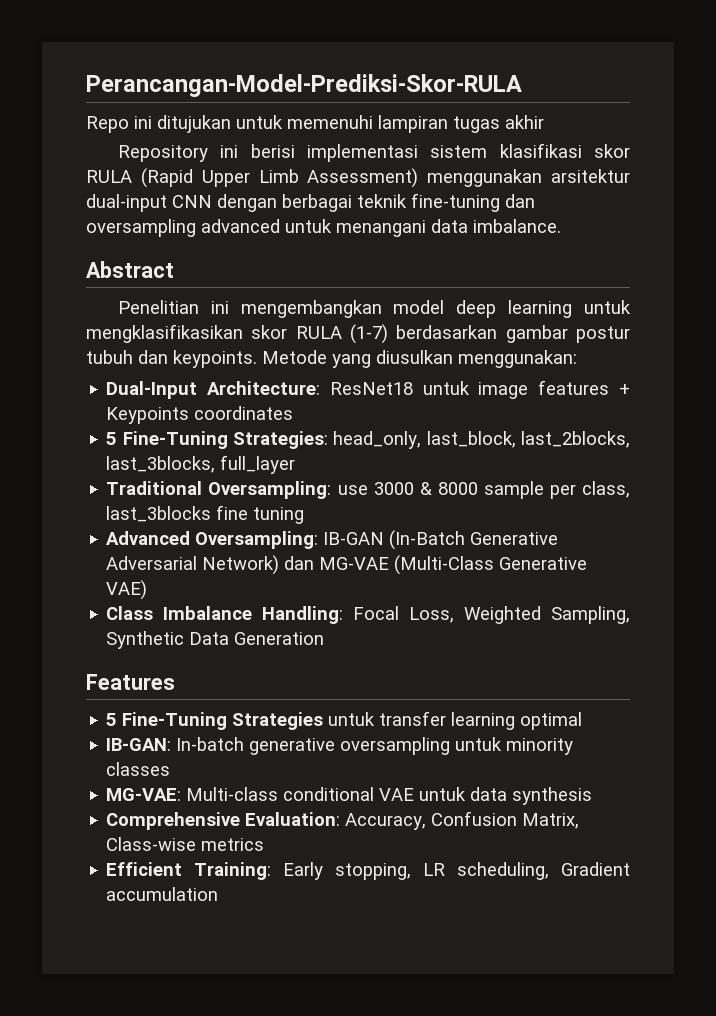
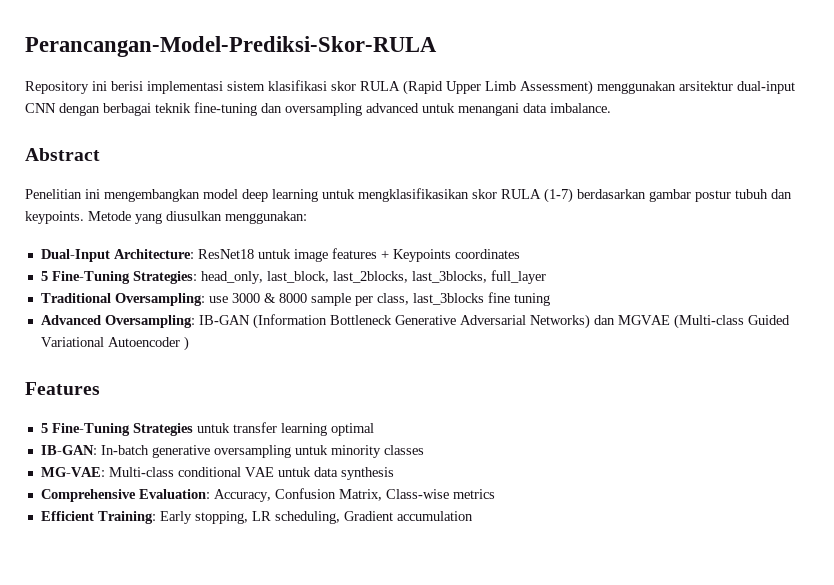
- Repo ini ditujukan untuk memenuhi lampiran tugas akhir
- Advanced Oversampling: IB-GAN (In-Batch Generative Adversarial Network) dan MG-VAE (Multi-Class Generative VAE)
- Class Imbalance Handling: Focal Loss, Weighted Sampling, Synthetic Data Generation
+ Advanced Oversampling: IB-GAN (Information Bottleneck Generative Adversarial Networks) dan MGVAE (Multi-class Guided Variational Autoencoder )

